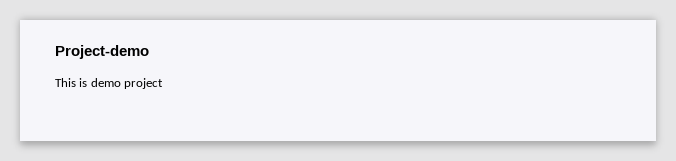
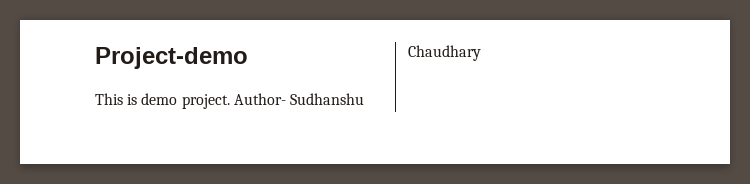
- This is demo project
+ This is demo project. Author- Sudhanshu Chaudhary

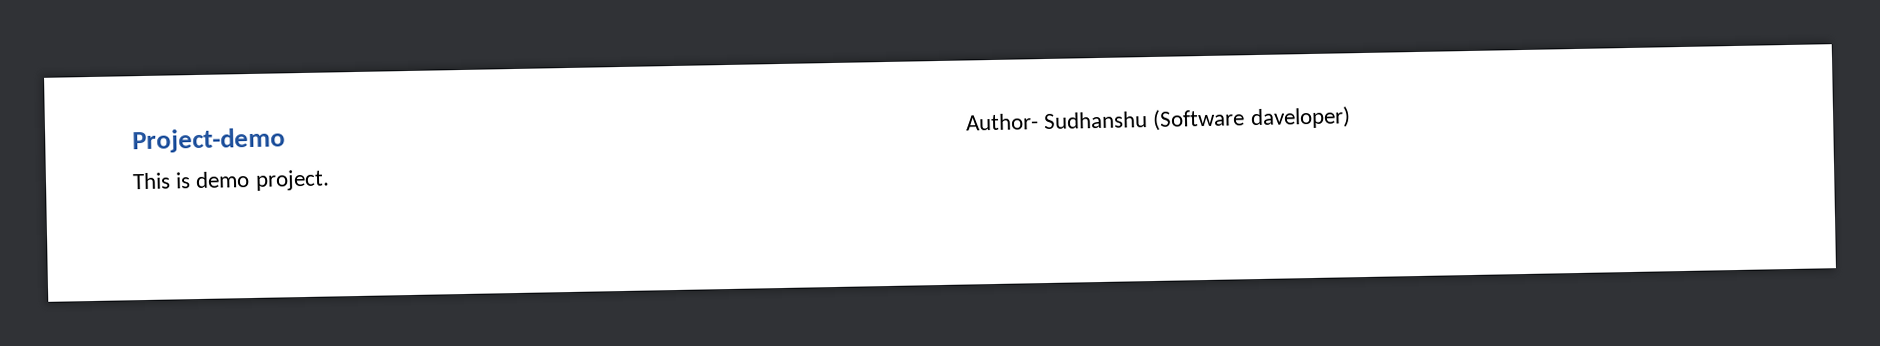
- This is demo project. Author- Sudhanshu Chaudhary
+ This is demo project.
+ Author- Sudhanshu (Software daveloper)

